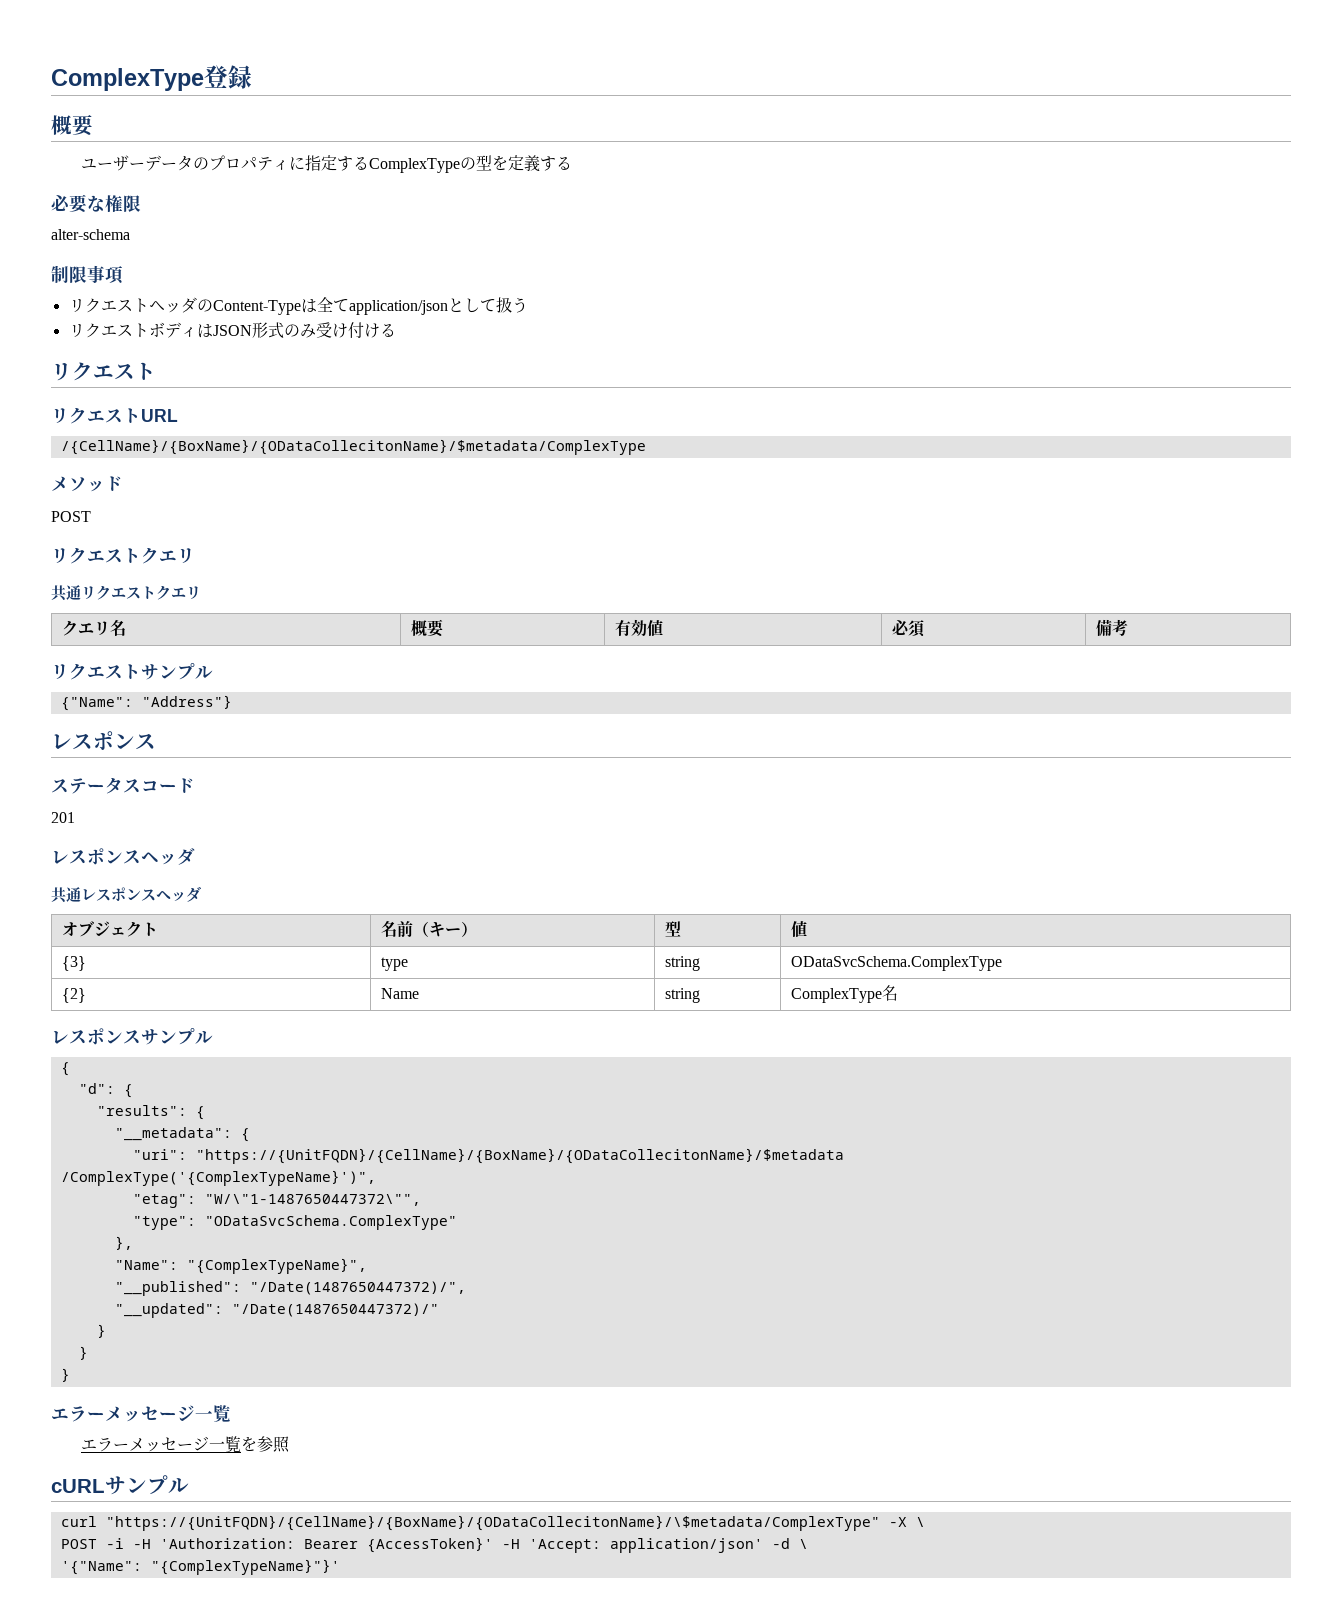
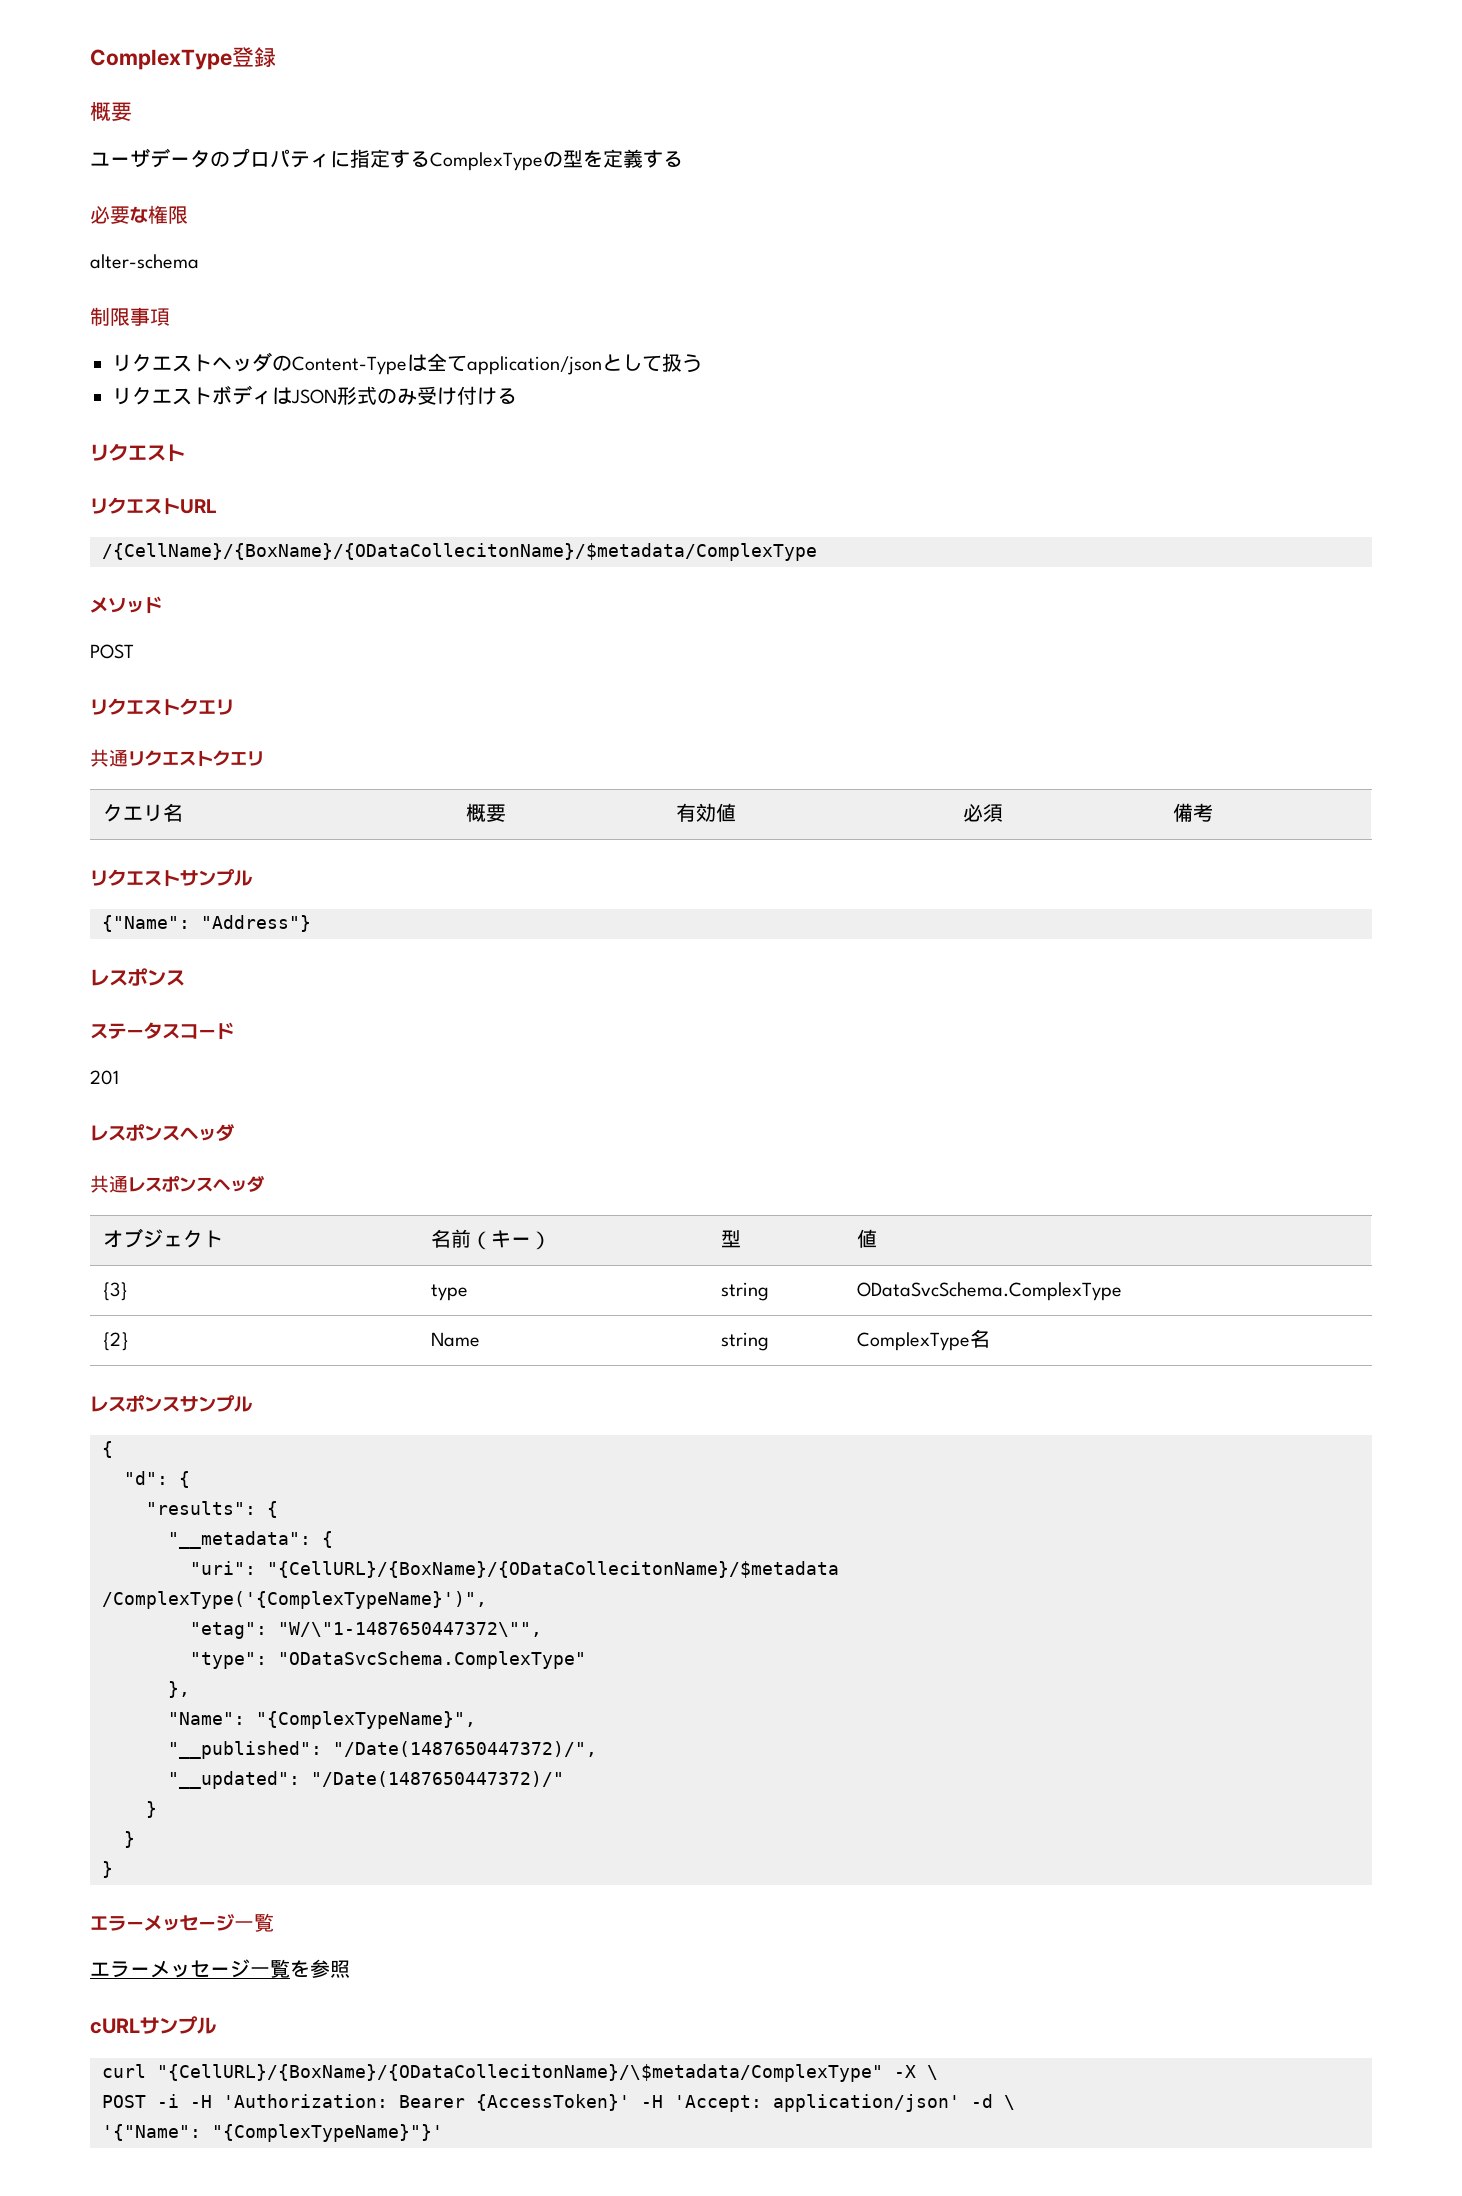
- ユーザーデータのプロパティに指定するComplexTypeの型を定義する
+ ユーザデータのプロパティに指定するComplexTypeの型を定義する
- "uri": "https://{UnitFQDN}/{CellName}/{BoxName}/{ODataCollecitonName}/$metadata
+ "uri": "{CellURL}/{BoxName}/{ODataCollecitonName}/$metadata
- curl "https://{UnitFQDN}/{CellName}/{BoxName}/{ODataCollecitonName}/\$metadata/ComplexType" -X \
+ curl "{CellURL}/{BoxName}/{ODataCollecitonName}/\$metadata/ComplexType" -X \

